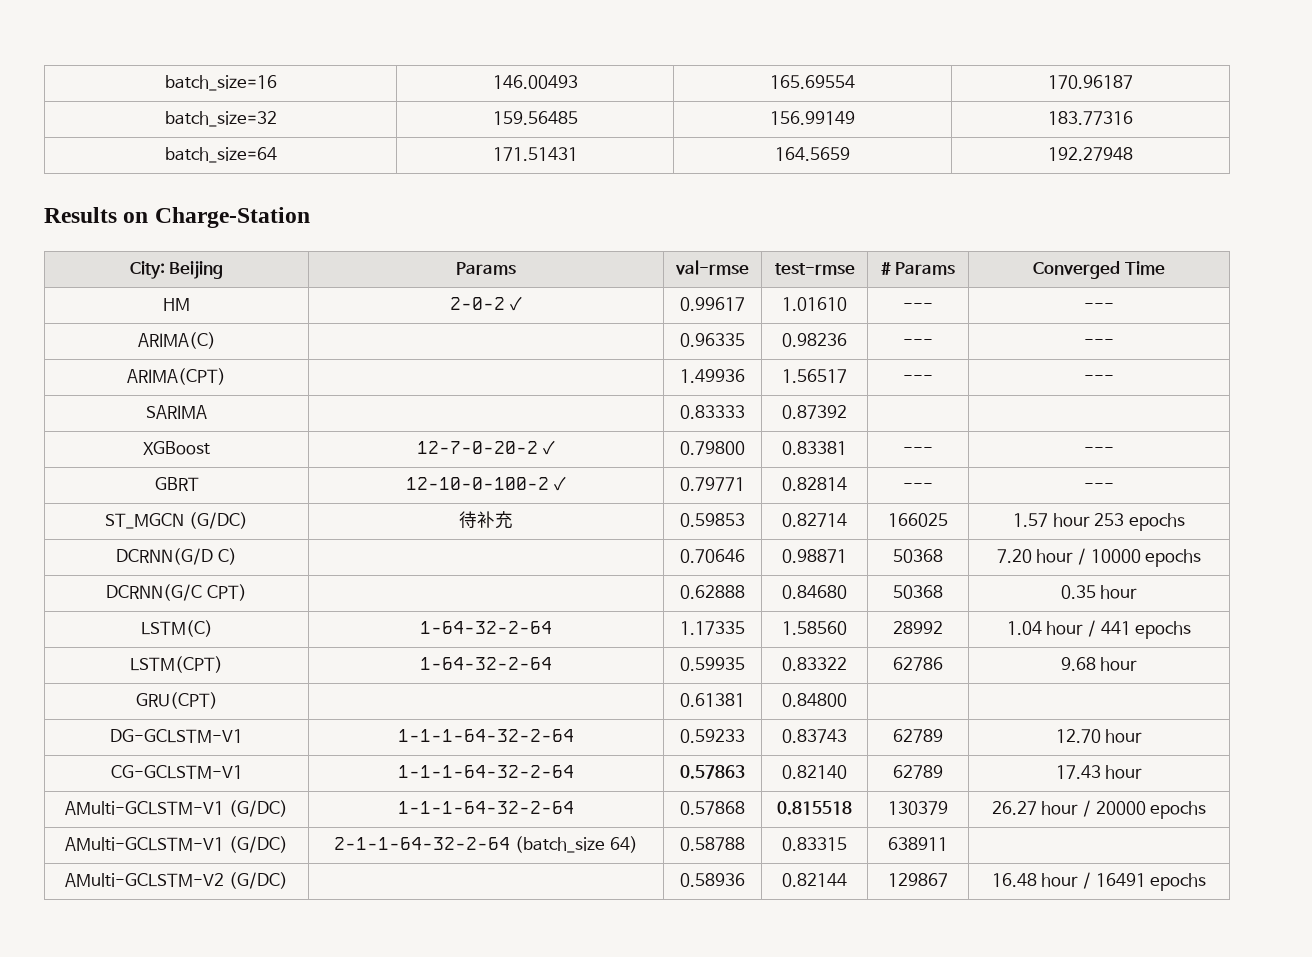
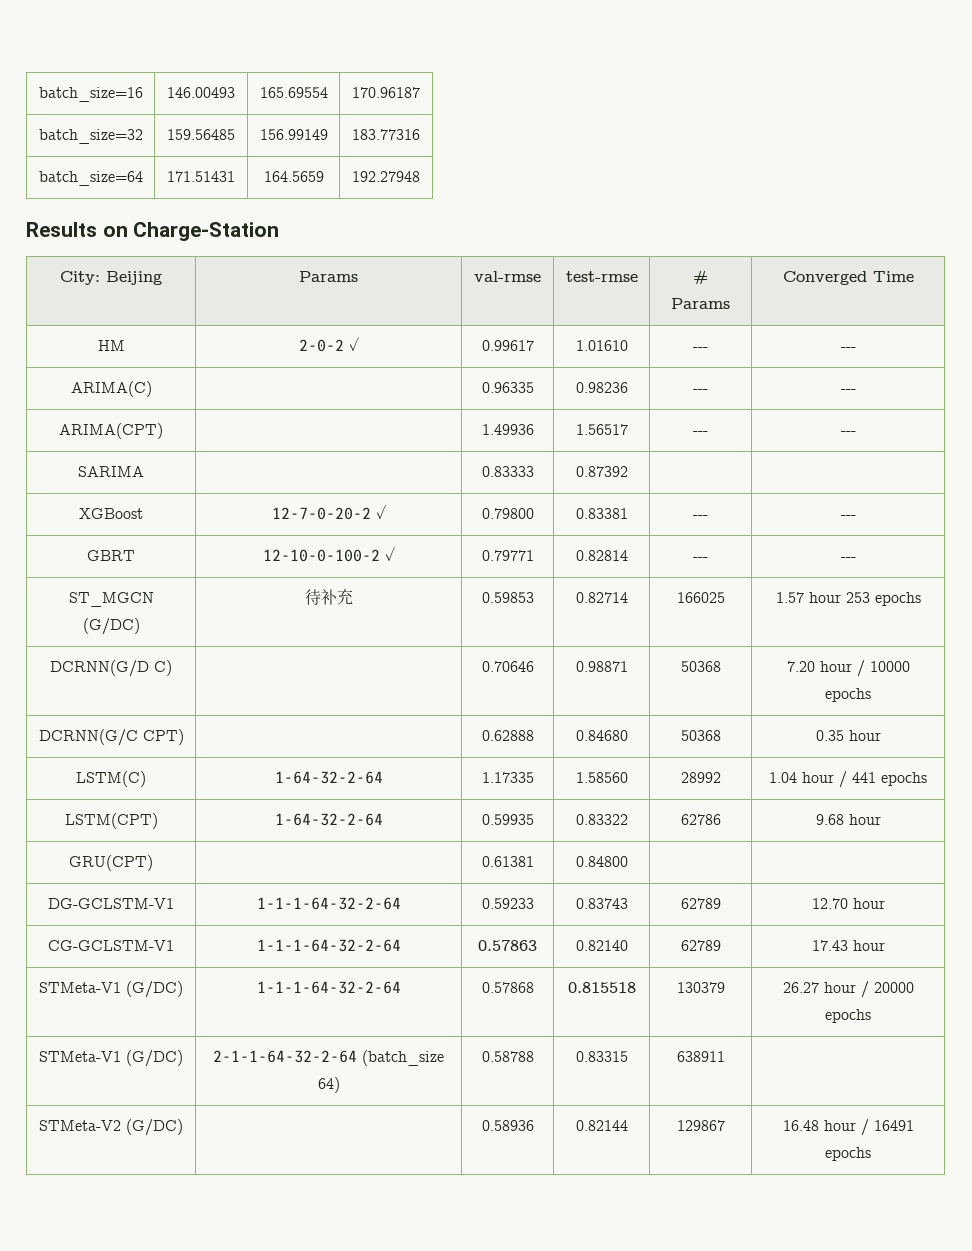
- AMulti-GCLSTM-V1 (G/DC) | 1-1-1-64-32-2-64 | 0.57868 | 0.815518 | 130379 | 26.27 hour / 20000 epochs
+ STMeta-V1 (G/DC) | 1-1-1-64-32-2-64 | 0.57868 | 0.815518 | 130379 | 26.27 hour / 20000 epochs
- AMulti-GCLSTM-V1 (G/DC) | 2-1-1-64-32-2-64 (batch_size 64) | 0.58788 | 0.83315 | 638911 |
+ STMeta-V1 (G/DC) | 2-1-1-64-32-2-64 (batch_size 64) | 0.58788 | 0.83315 | 638911 |
- AMulti-GCLSTM-V2 (G/DC) | | 0.58936 | 0.82144 | 129867 | 16.48 hour / 16491 epochs
+ STMeta-V2 (G/DC) | | 0.58936 | 0.82144 | 129867 | 16.48 hour / 16491 epochs

